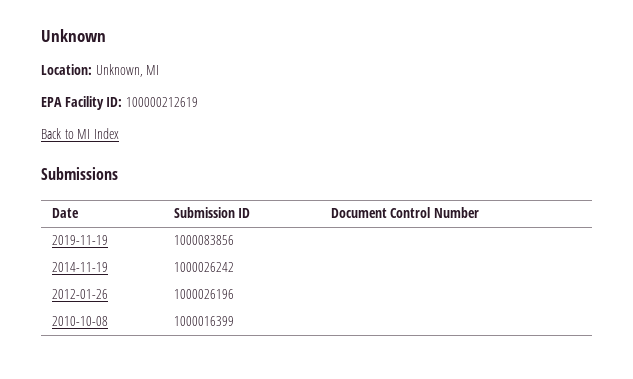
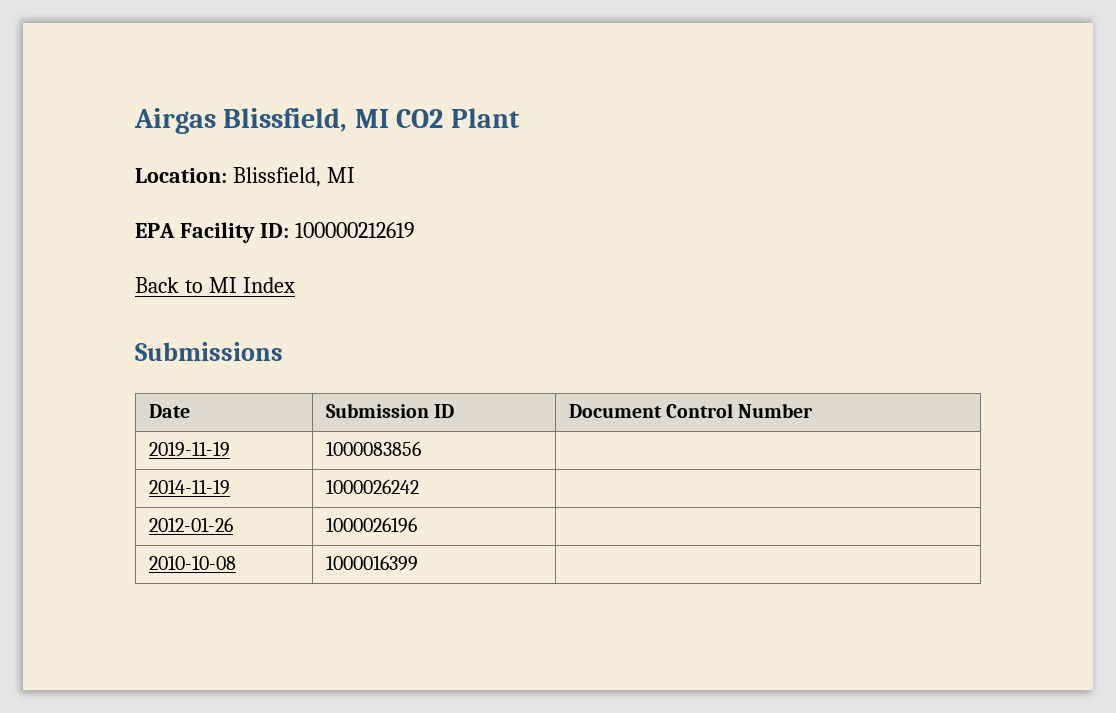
- Unknown
+ Airgas Blissfield, MI CO2 Plant
- Location: Unknown, MI
+ Location: Blissfield, MI

